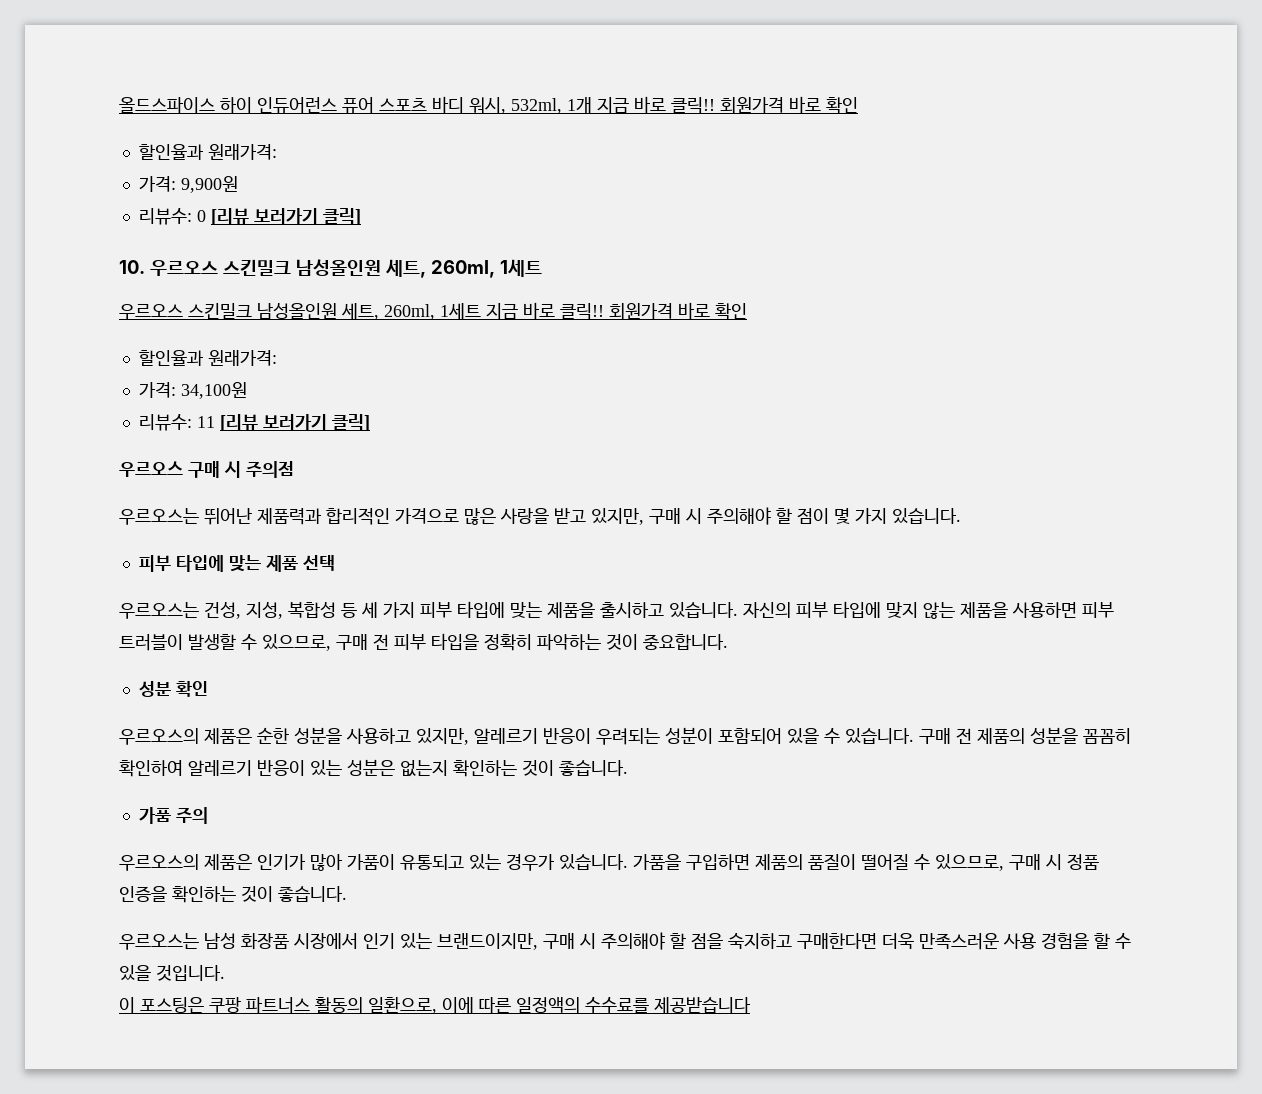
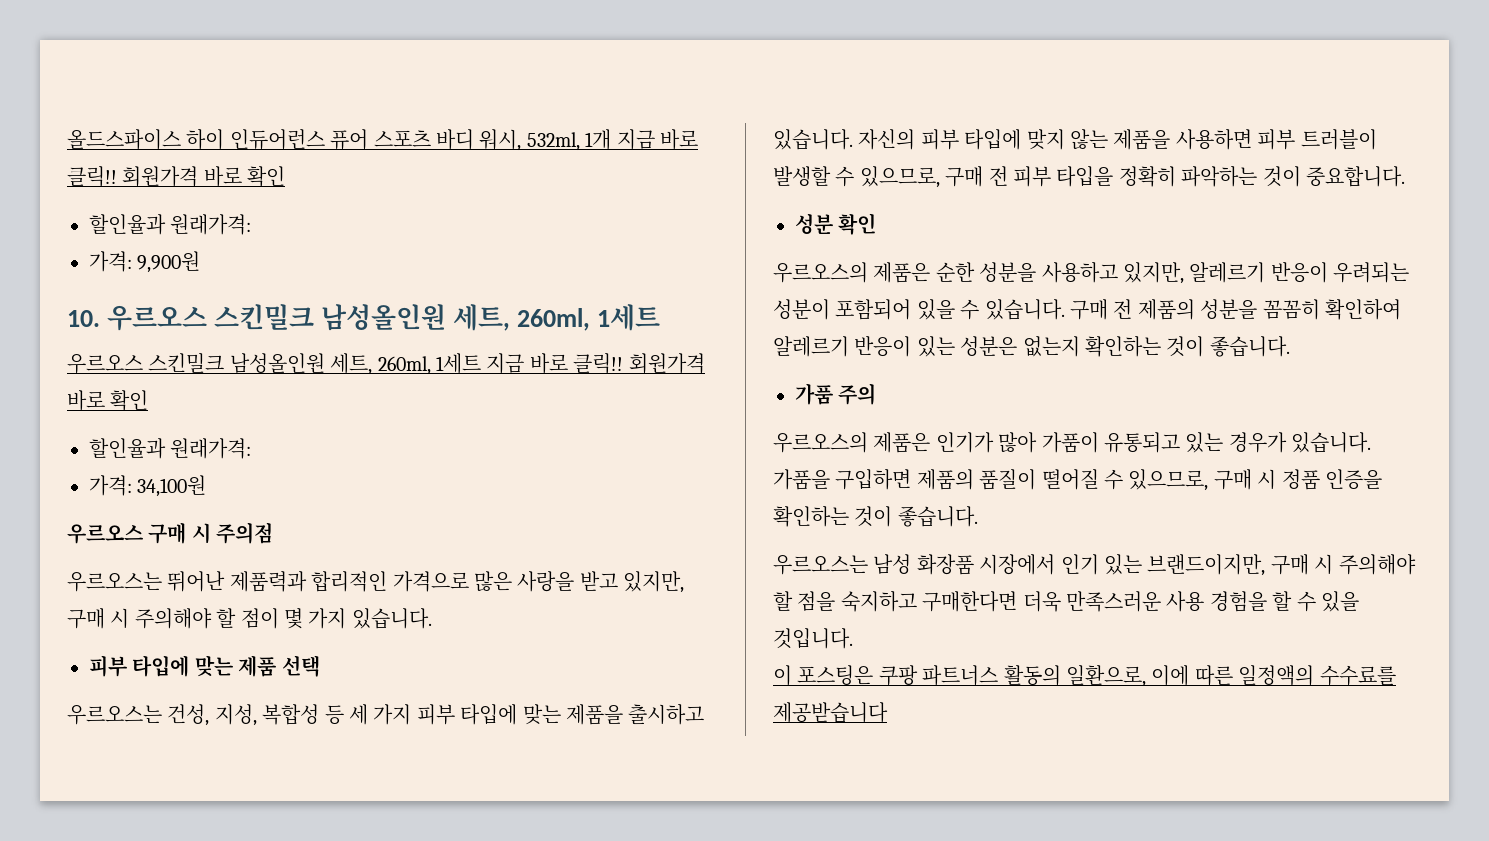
- 리뷰수: 0 [리뷰 보러가기 클릭]
- 리뷰수: 11 [리뷰 보러가기 클릭]

